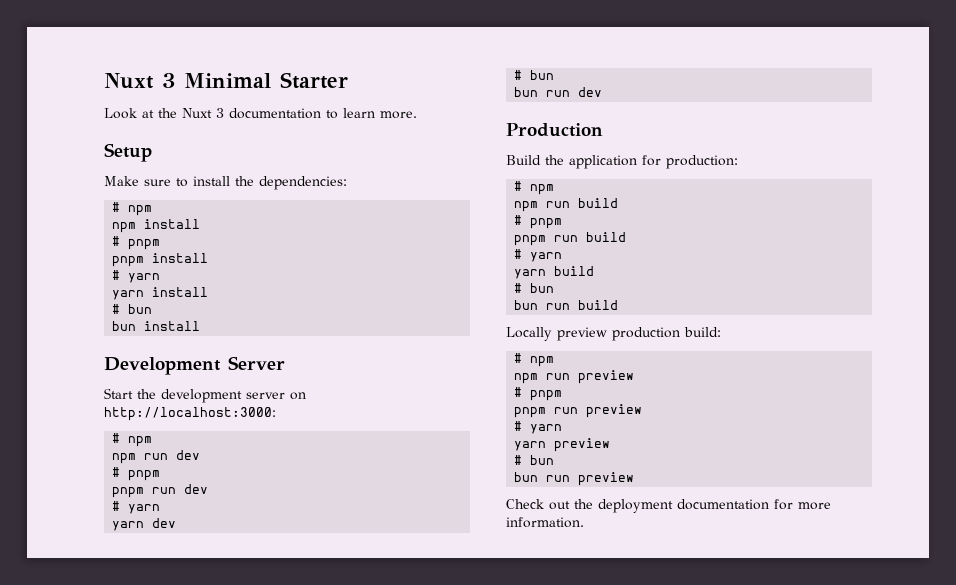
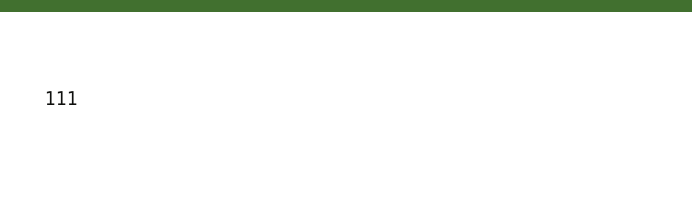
- Nuxt 3 Minimal Starter
- Look at the Nuxt 3 documentation to learn more.
- Setup
- Make sure to install the dependencies:
- # npm
- npm install
- # pnpm
- pnpm install
- # yarn
- yarn install
- # bun
- bun install
- Development Server
- Start the development server on http://localhost:3000:
- # npm
- npm run dev
- # pnpm
- pnpm run dev
- # yarn
- yarn dev
- # bun
- bun run dev
- Production
- Build the application for production:
- # npm
- npm run build
- # pnpm
- pnpm run build
- # yarn
- yarn build
- # bun
- bun run build
- Locally preview production build:
- # npm
- npm run preview
- # pnpm
- pnpm run preview
- # yarn
- yarn preview
- # bun
- bun run preview
- Check out the deployment documentation for more information.
+ 111

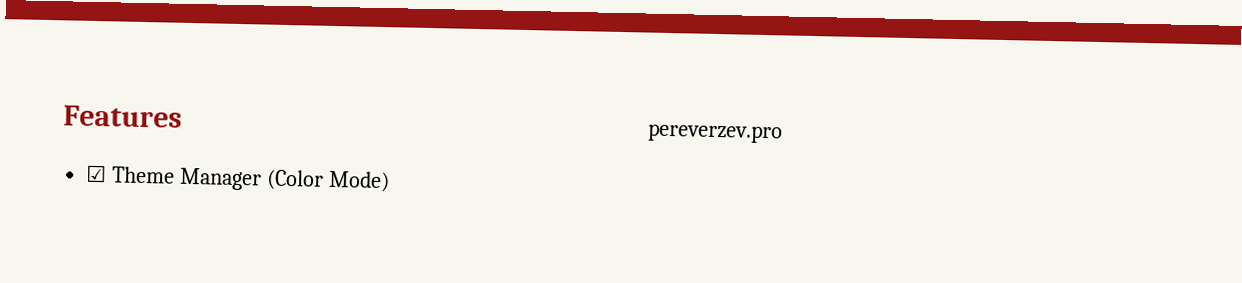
- 111
+ Features
+ ☑ Theme Manager (Color Mode)
+ pereverzev.pro

